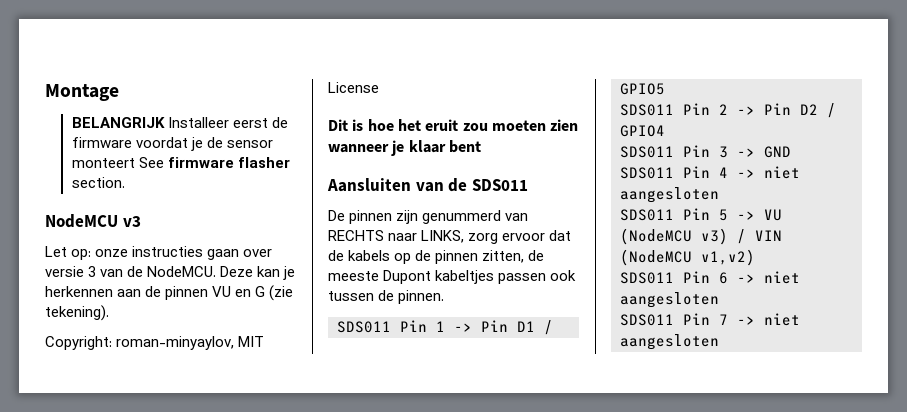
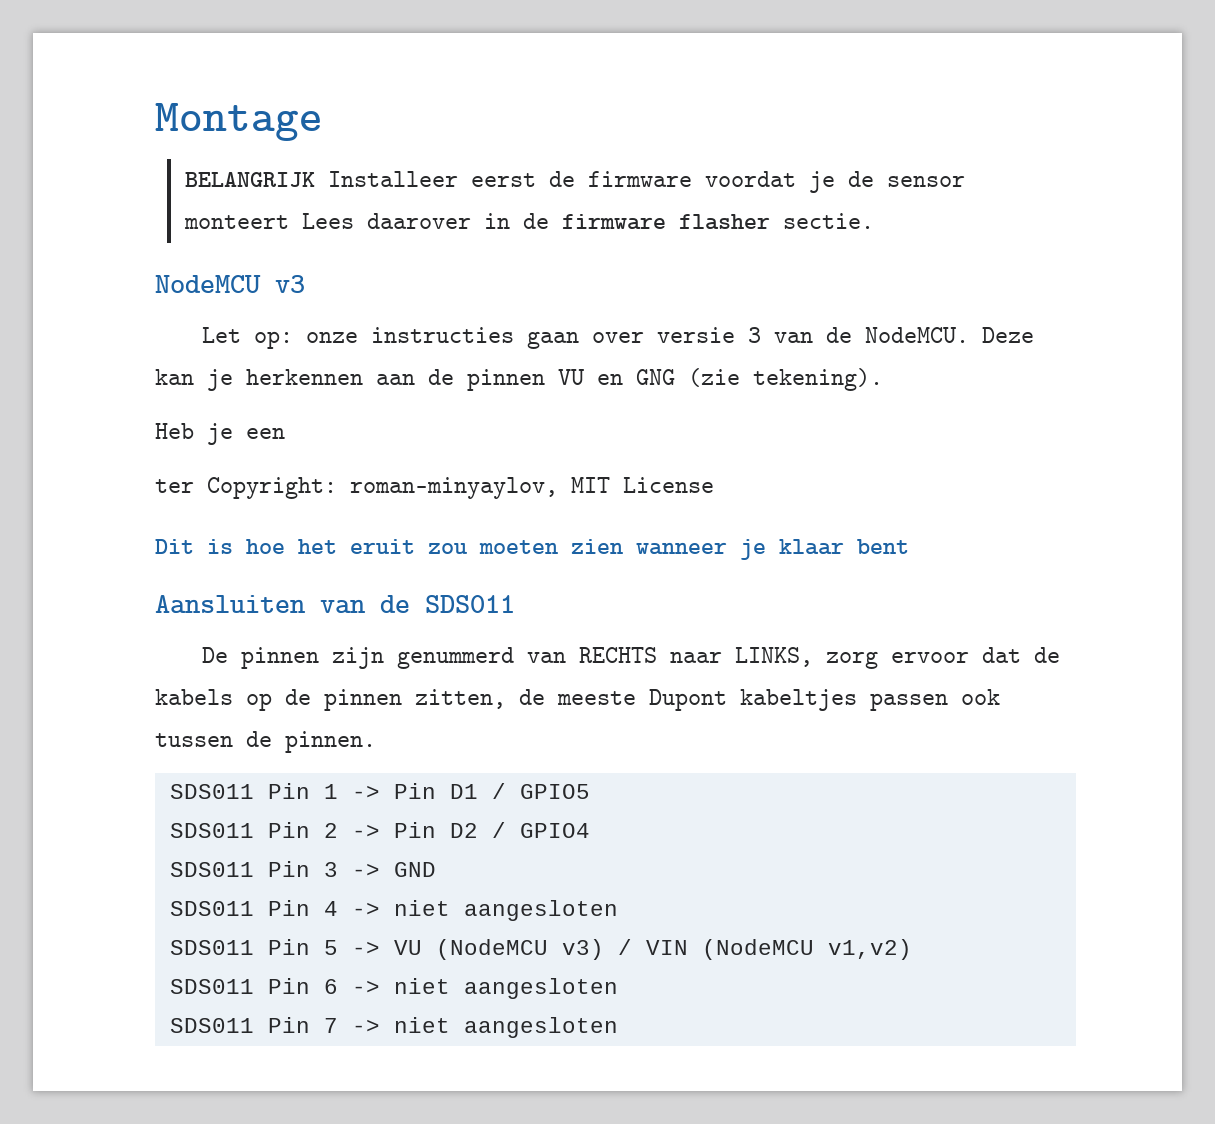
- BELANGRIJK Installeer eerst de firmware voordat je de sensor monteert See firmware flasher section.
+ BELANGRIJK Installeer eerst de firmware voordat je de sensor monteert Lees daarover in de firmware flasher sectie.
- Deze kan je herkennen aan de pinnen VU en G (zie tekening).
+ Deze kan je herkennen aan de pinnen VU en GNG (zie tekening).
- Copyright: roman-minyaylov, MIT License
+ Heb je een
+ ter Copyright: roman-minyaylov, MIT License

